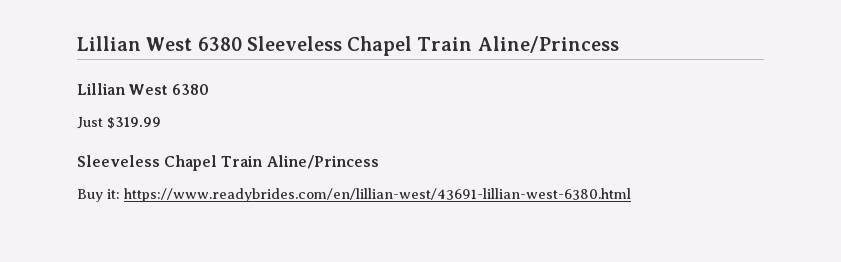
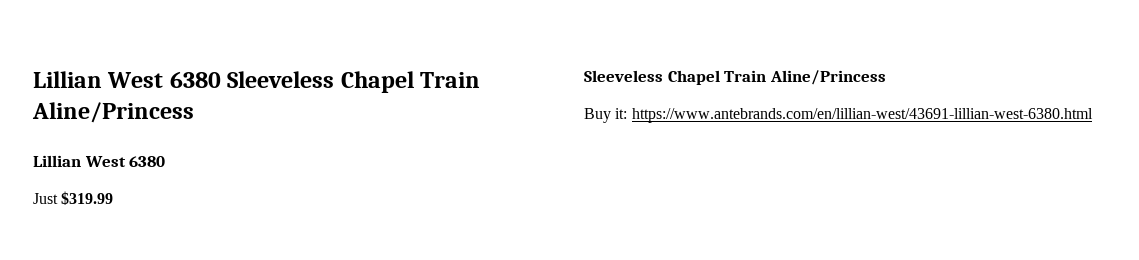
- Buy it: https://www.readybrides.com/en/lillian-west/43691-lillian-west-6380.html
+ Buy it: https://www.antebrands.com/en/lillian-west/43691-lillian-west-6380.html

